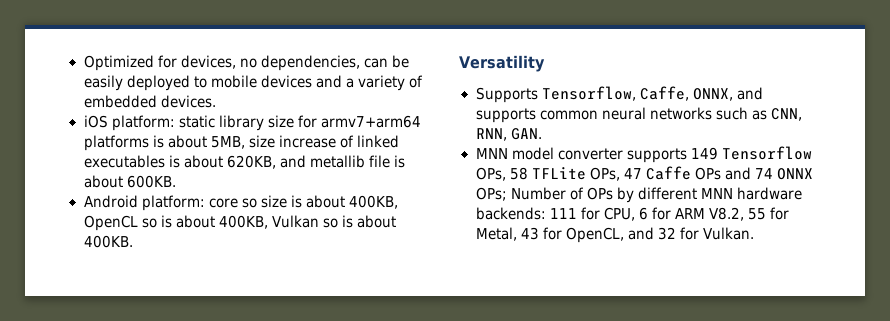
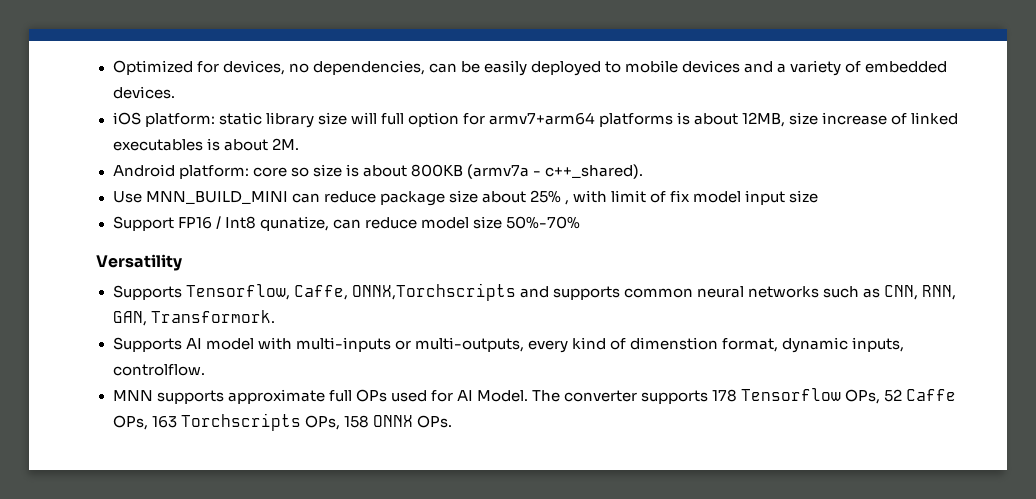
- iOS platform: static library size for armv7+arm64 platforms is about 5MB, size increase of linked executables is about 620KB, and metallib file is about 600KB.
+ iOS platform: static library size will full option for armv7+arm64 platforms is about 12MB, size increase of linked executables is about 2M.
- Android platform: core so size is about 400KB, OpenCL so is about 400KB, Vulkan so is about 400KB.
+ Android platform: core so size is about 800KB (armv7a - c++_shared).
+ Use MNN_BUILD_MINI can reduce package size about 25% , with limit of fix model input size
+ Support FP16 / Int8 qunatize, can reduce model size 50%-70%
- Supports Tensorflow, Caffe, ONNX, and supports common neural networks such as CNN, RNN, GAN.
- MNN model converter supports 149 Tensorflow OPs, 58 TFLite OPs, 47 Caffe OPs and 74 ONNX OPs; Number of OPs by different MNN hardware backends: 111 for CPU, 6 for ARM V8.2, 55 for Metal, 43 for OpenCL, and 32 for Vulkan.
+ Supports Tensorflow, Caffe, ONNX,Torchscripts and supports common neural networks such as CNN, RNN, GAN, Transformork.
+ Supports AI model with multi-inputs or multi-outputs, every kind of dimenstion format, dynamic inputs, controlflow.
+ MNN supports approximate full OPs used for AI Model. The converter supports 178 Tensorflow OPs, 52 Caffe OPs, 163 Torchscripts OPs, 158 ONNX OPs.

